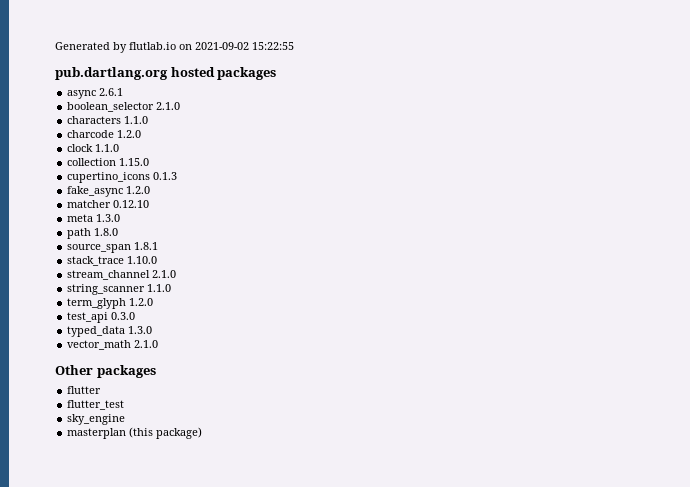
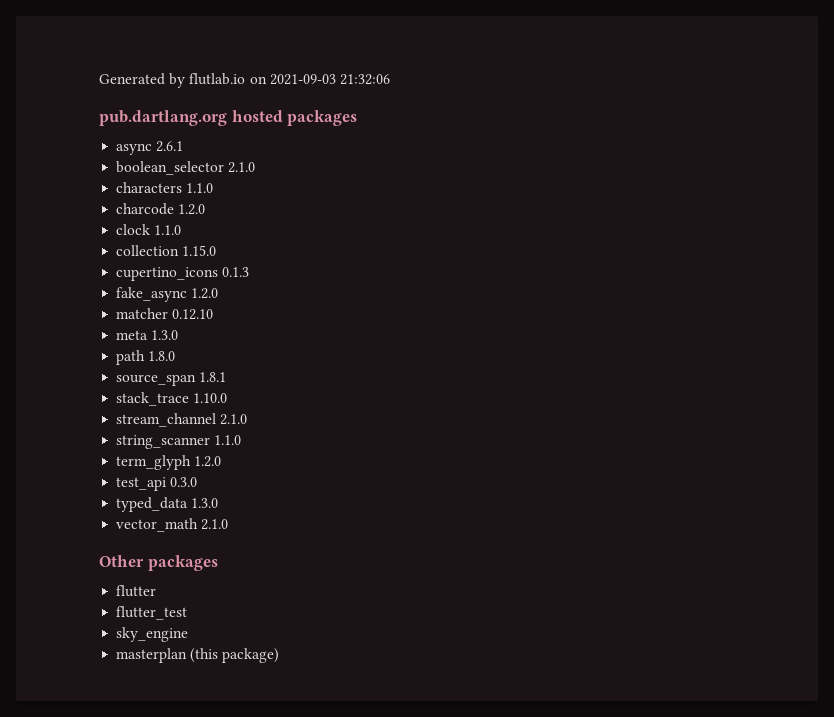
- Generated by flutlab.io on 2021-09-02 15:22:55
+ Generated by flutlab.io on 2021-09-03 21:32:06

